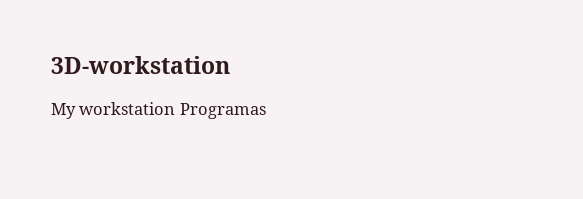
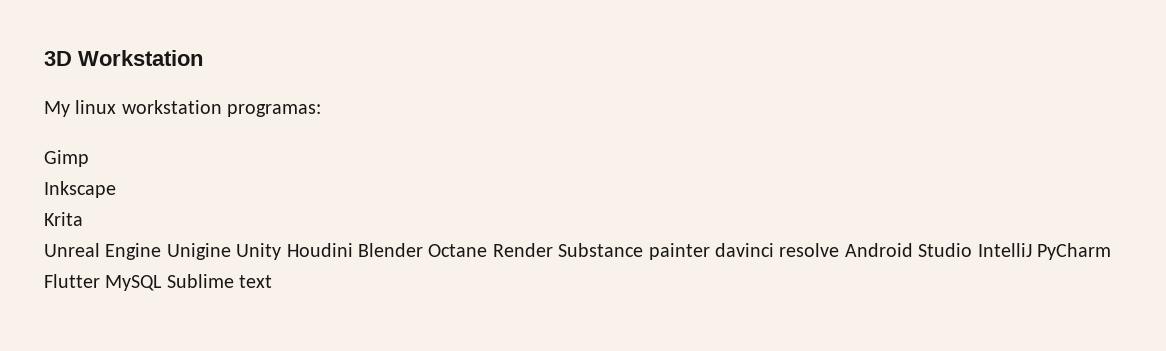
- 3D-workstation
+ 3D Workstation
- My workstation Programas
+ My linux workstation programas:
+ Gimp
+ Inkscape
+ Krita
+ Unreal Engine Unigine Unity Houdini Blender Octane Render Substance painter davinci resolve Android Studio IntelliJ PyCharm Flutter MySQL Sublime text

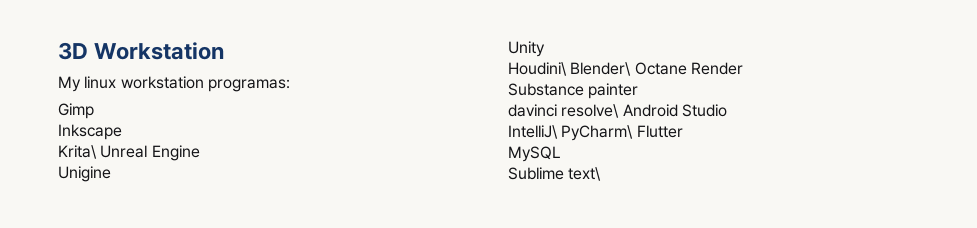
- Krita
- Unreal Engine Unigine Unity Houdini Blender Octane Render Substance painter davinci resolve Android Studio IntelliJ PyCharm Flutter MySQL Sublime text
+ Krita\ Unreal Engine
+ Unigine
+ Unity
+ Houdini\ Blender\ Octane Render
+ Substance painter
+ davinci resolve\ Android Studio
+ IntelliJ\ PyCharm\ Flutter
+ MySQL
+ Sublime text\

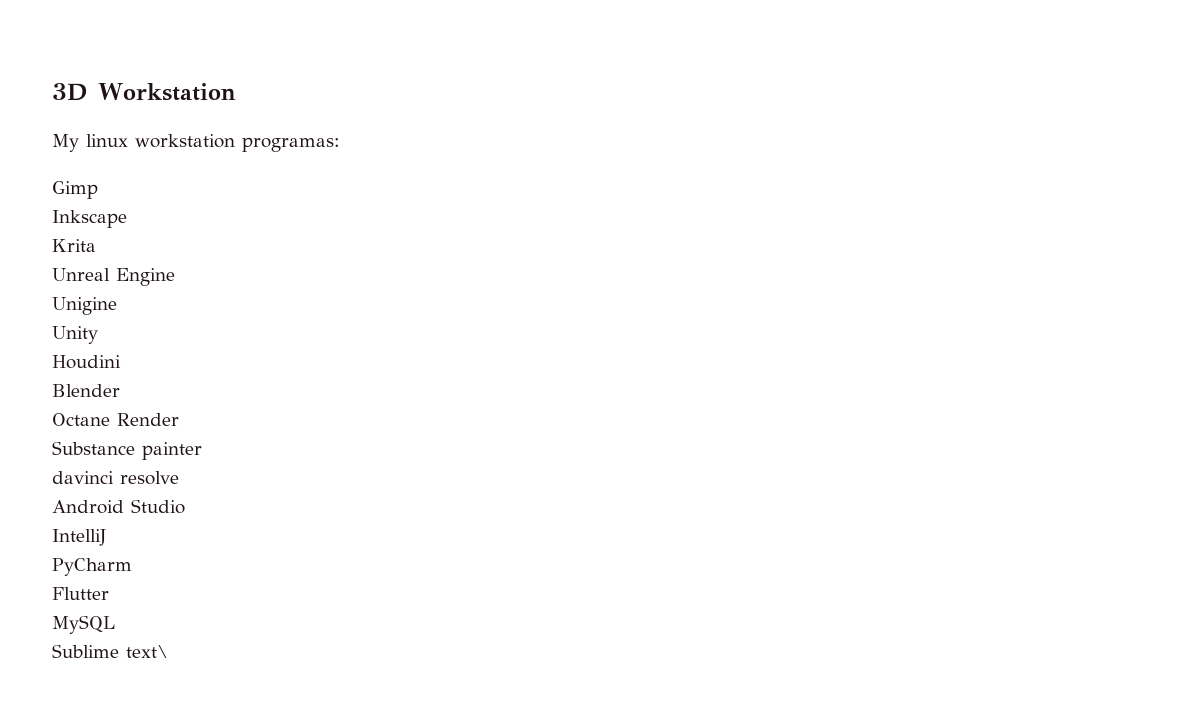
- Krita\ Unreal Engine
+ Krita
+ Unreal Engine
- Houdini\ Blender\ Octane Render
+ Houdini
+ Blender
+ Octane Render
- davinci resolve\ Android Studio
+ davinci resolve
+ Android Studio
- IntelliJ\ PyCharm\ Flutter
+ IntelliJ
+ PyCharm
+ Flutter

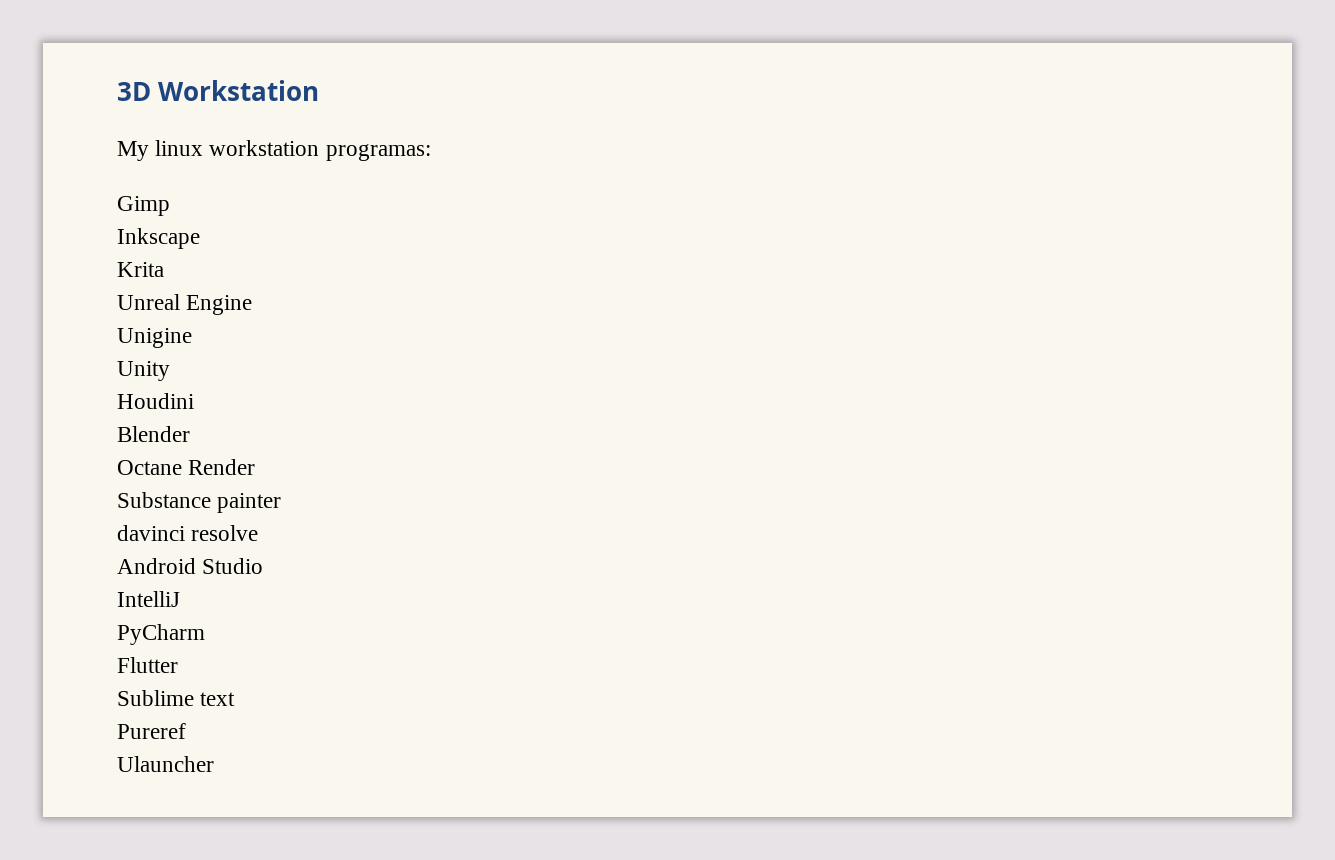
- MySQL
- Sublime text\
+ Sublime text
+ Pureref
+ Ulauncher

